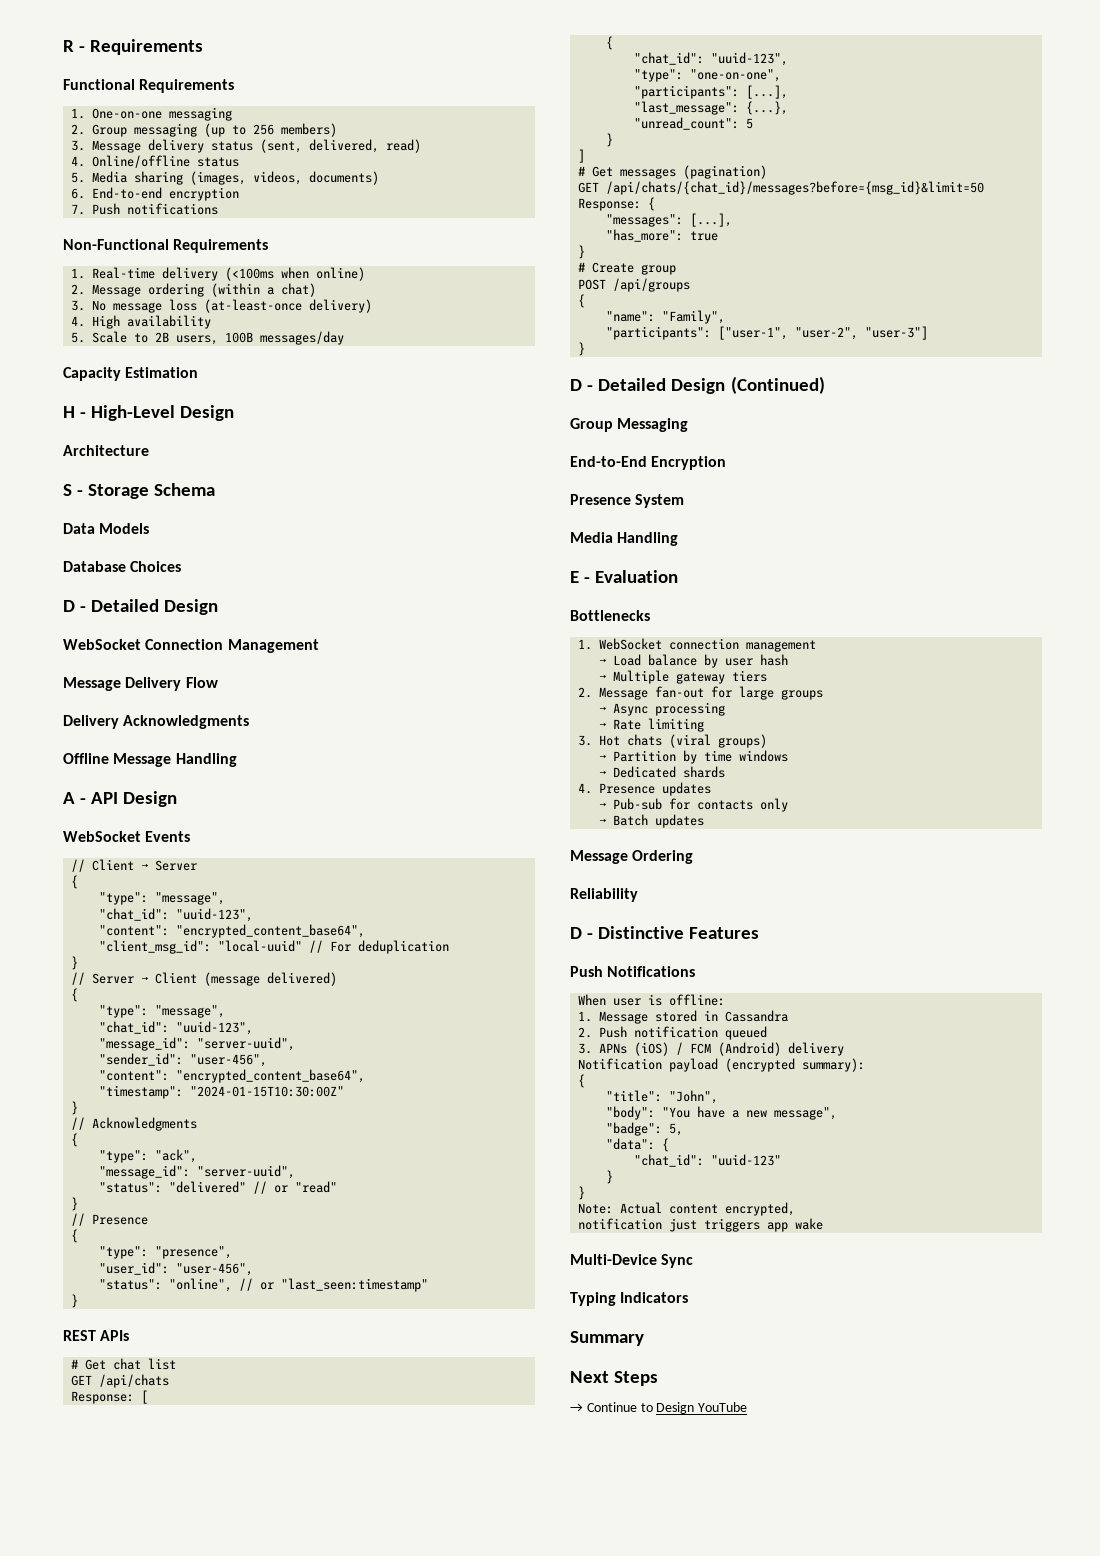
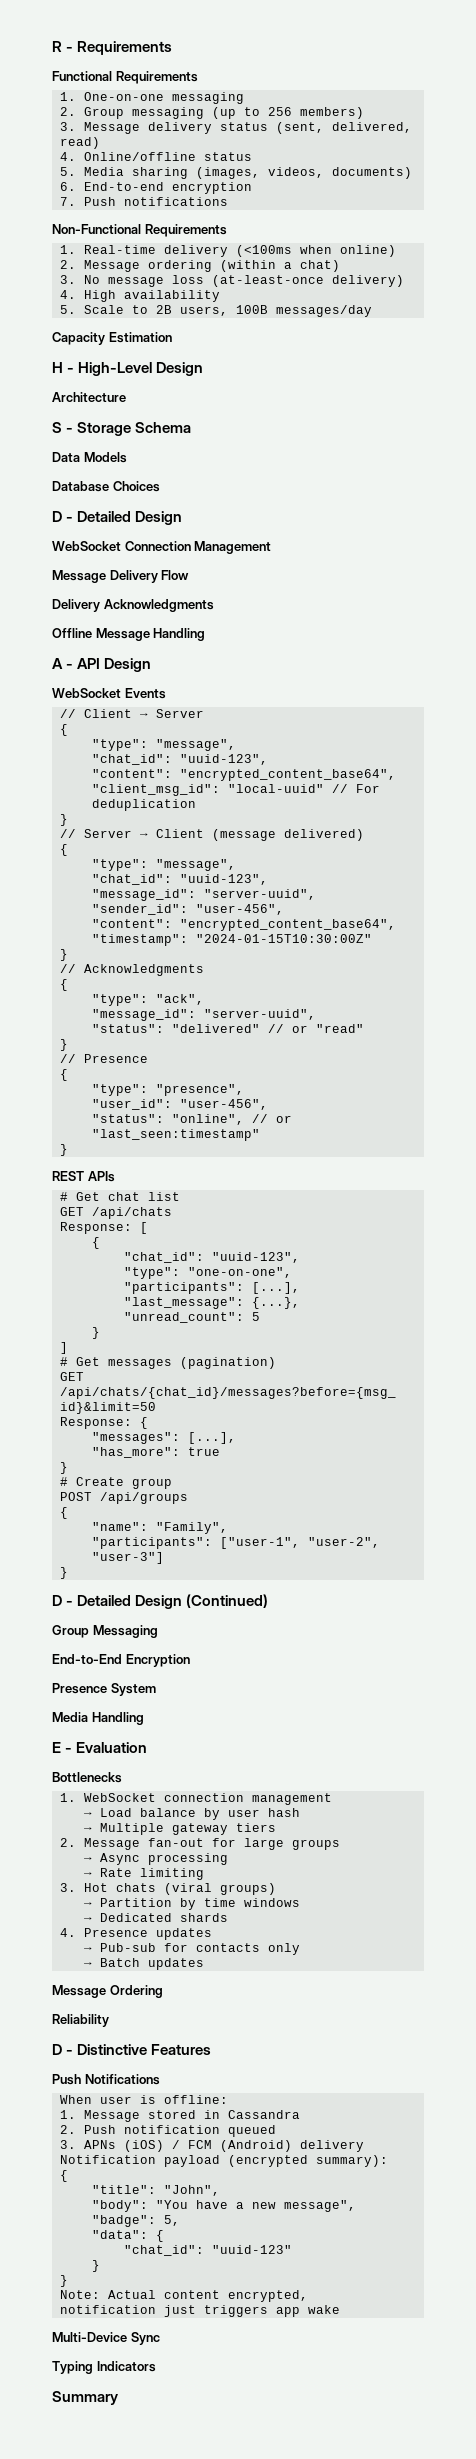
- Next Steps
- → Continue to Design YouTube

